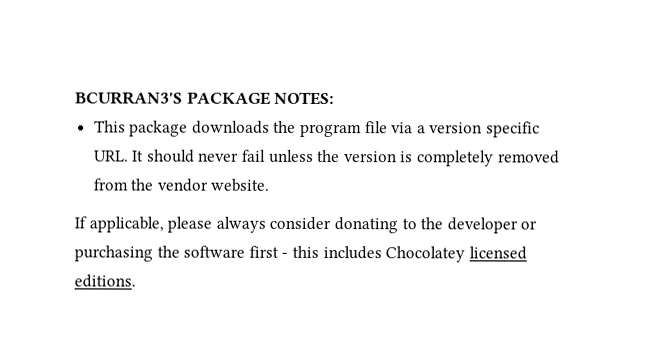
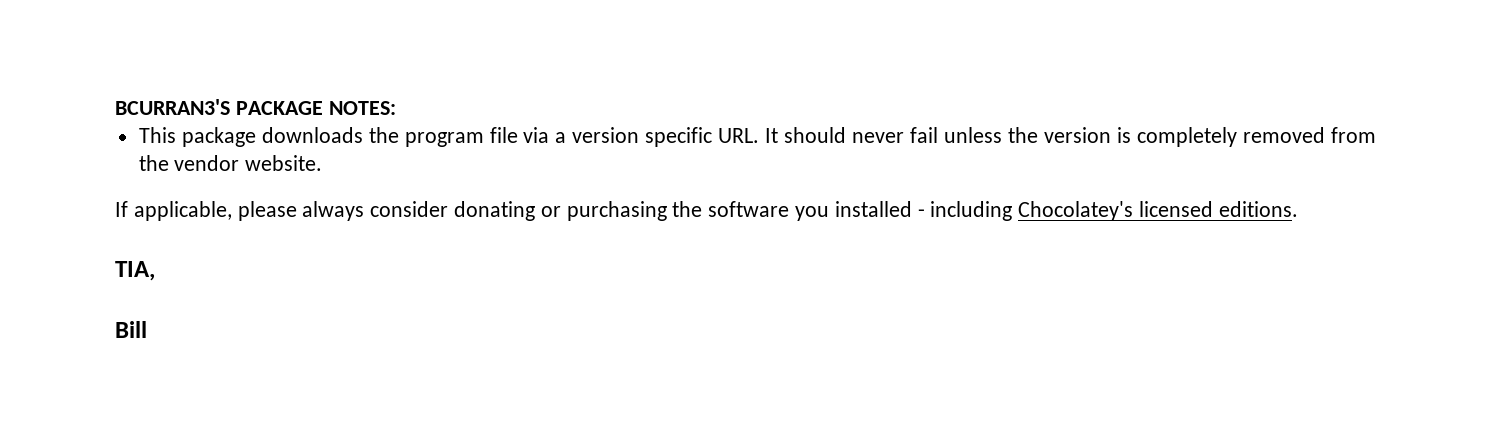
- If applicable, please always consider donating to the developer or purchasing the software first - this includes Chocolatey licensed editions.
+ If applicable, please always consider donating or purchasing the software you installed - including Chocolatey's licensed editions.
+ TIA,
+ Bill

